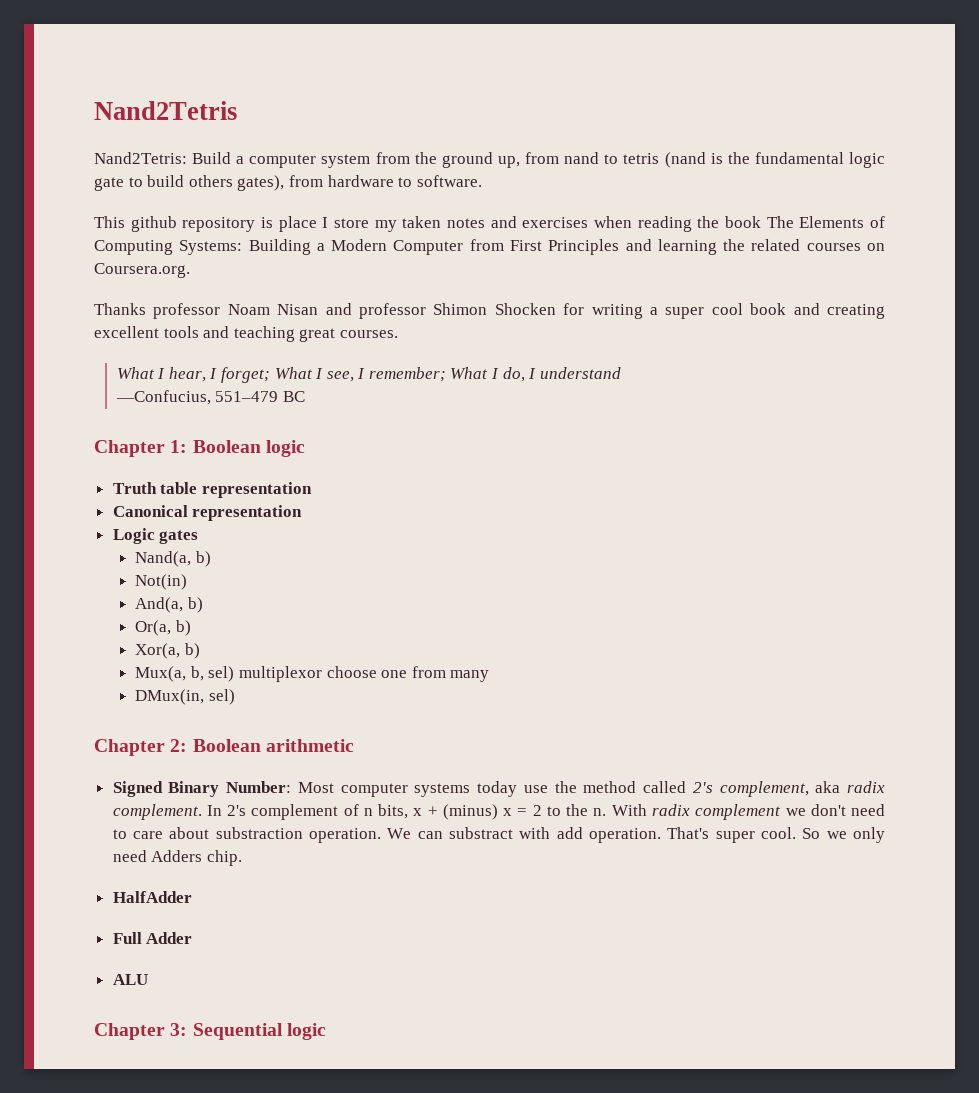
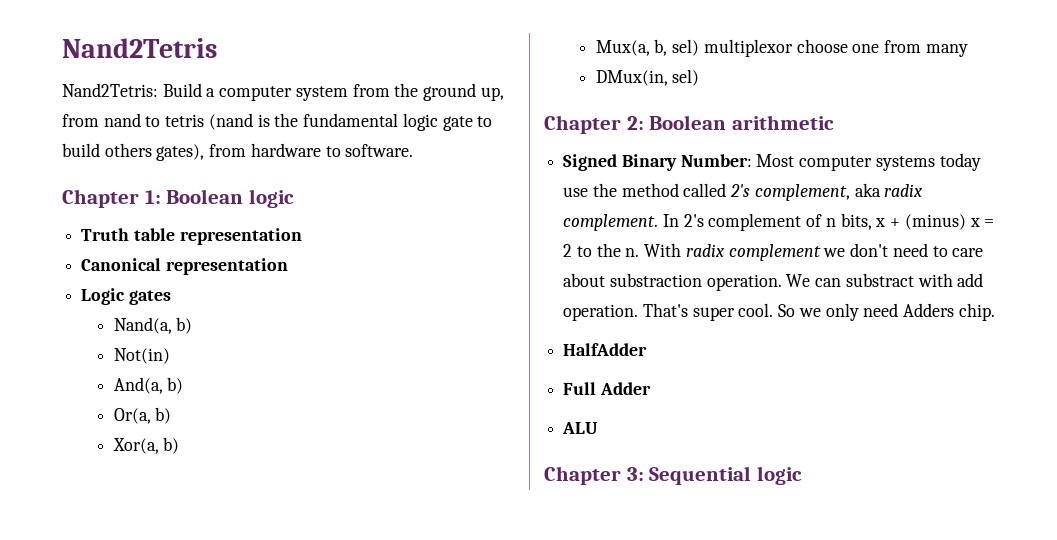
- This github repository is place I store my taken notes and exercises when reading the book The Elements of Computing Systems: Building a Modern Computer from First Principles and learning the related courses on Coursera.org.
- Thanks professor Noam Nisan and professor Shimon Shocken for writing a super cool book and creating excellent tools and teaching great courses.
- What I hear, I forget; What I see, I remember; What I do, I understand
- —Confucius, 551–479 BC

